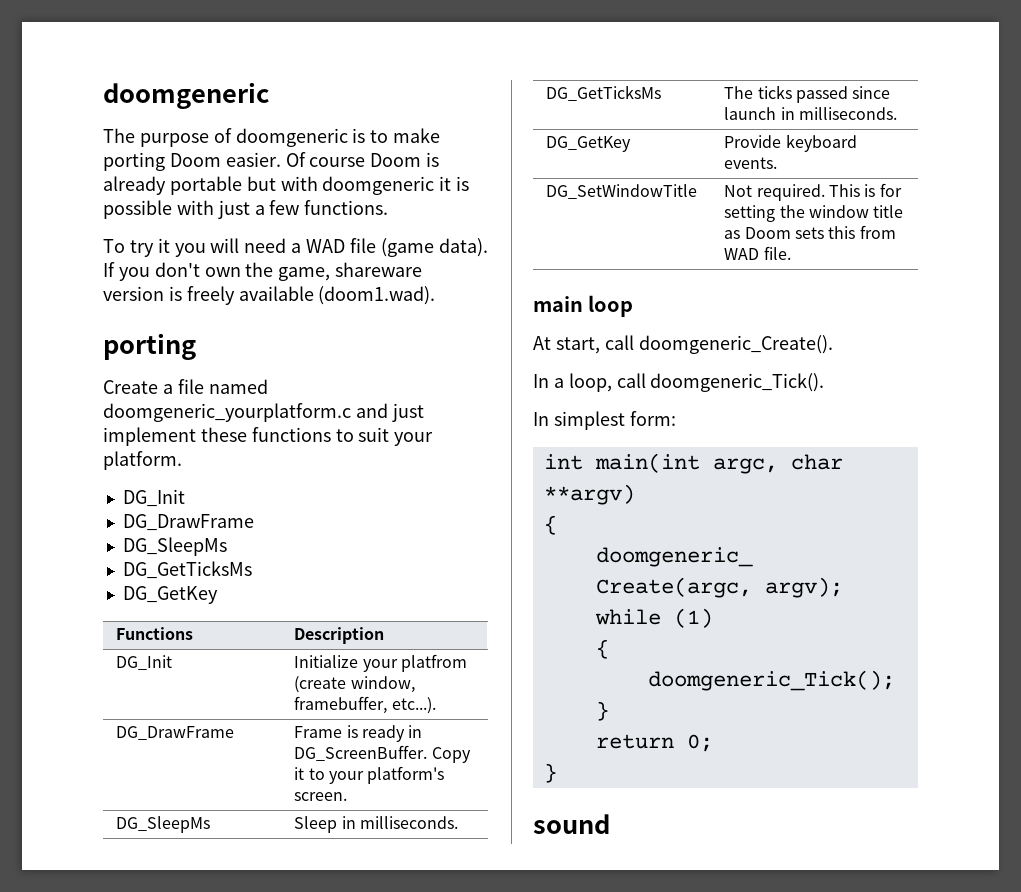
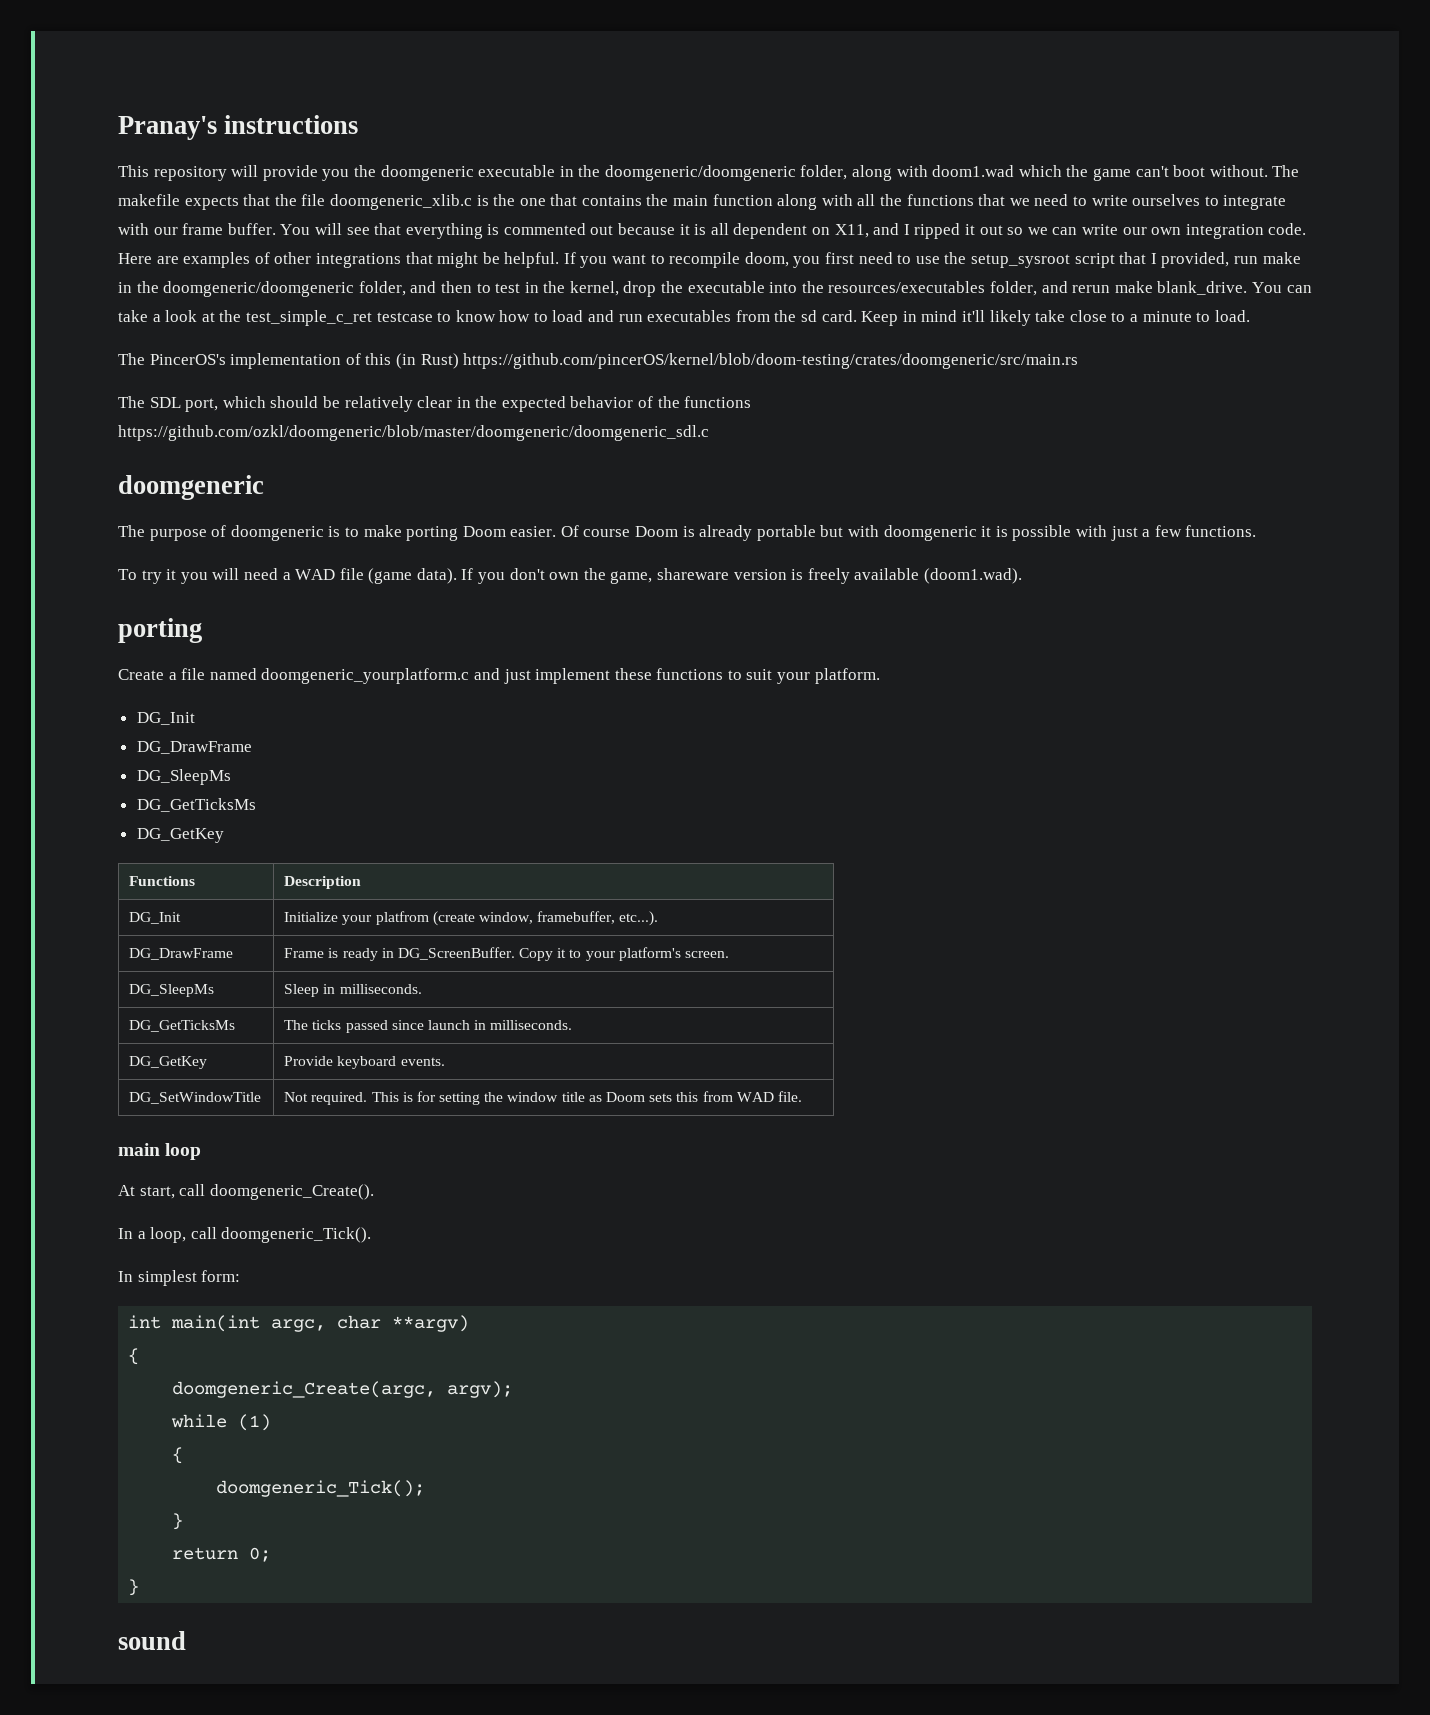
+ Pranay's instructions
+ This repository will provide you the doomgeneric executable in the doomgeneric/doomgeneric folder, along with doom1.wad which the game can't boot without. The makefile expects that the file doomgeneric_xlib.c is the one that contains the main function along with all the functions that we need to write ourselves to integrate with our frame buffer. You will see that everything is commented out because it is all dependent on X11, and I ripped it out so we can write our own integration code. Here are examples of other integrations that might be helpful. If you want to recompile doom, you first need to use the setup_sysroot script that I provided, run make in the doomgeneric/doomgeneric folder, and then to test in the kernel, drop the executable into the resources/executables folder, and rerun make blank_drive. You can take a look at the test_simple_c_ret testcase to know how to load and run executables from the sd card. Keep in mind it'll likely take close to a minute to load.
+ The PincerOS's implementation of this (in Rust) https://github.com/pincerOS/kernel/blob/doom-testing/crates/doomgeneric/src/main.rs
+ The SDL port, which should be relatively clear in the expected behavior of the functions https://github.com/ozkl/doomgeneric/blob/master/doomgeneric/doomgeneric_sdl.c

